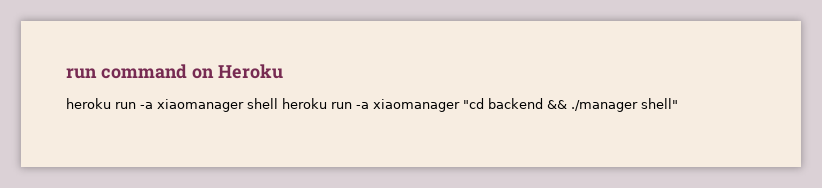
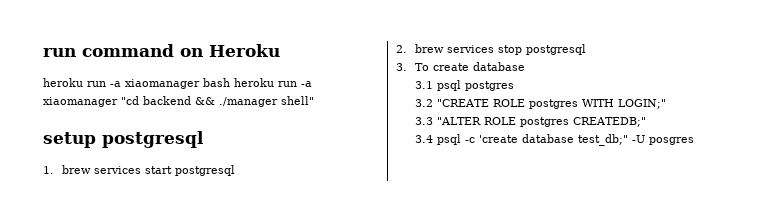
- heroku run -a xiaomanager shell heroku run -a xiaomanager "cd backend && ./manager shell"
+ heroku run -a xiaomanager bash heroku run -a xiaomanager "cd backend && ./manager shell"
+ setup postgresql
+ 1. brew services start postgresql
+ 2. brew services stop postgresql
+ 3. To create database
+ 3.1 psql postgres
+ 3.2 "CREATE ROLE postgres WITH LOGIN;"
+ 3.3 "ALTER ROLE postgres CREATEDB;"
+ 3.4 psql -c 'create database test_db;" -U posgres

